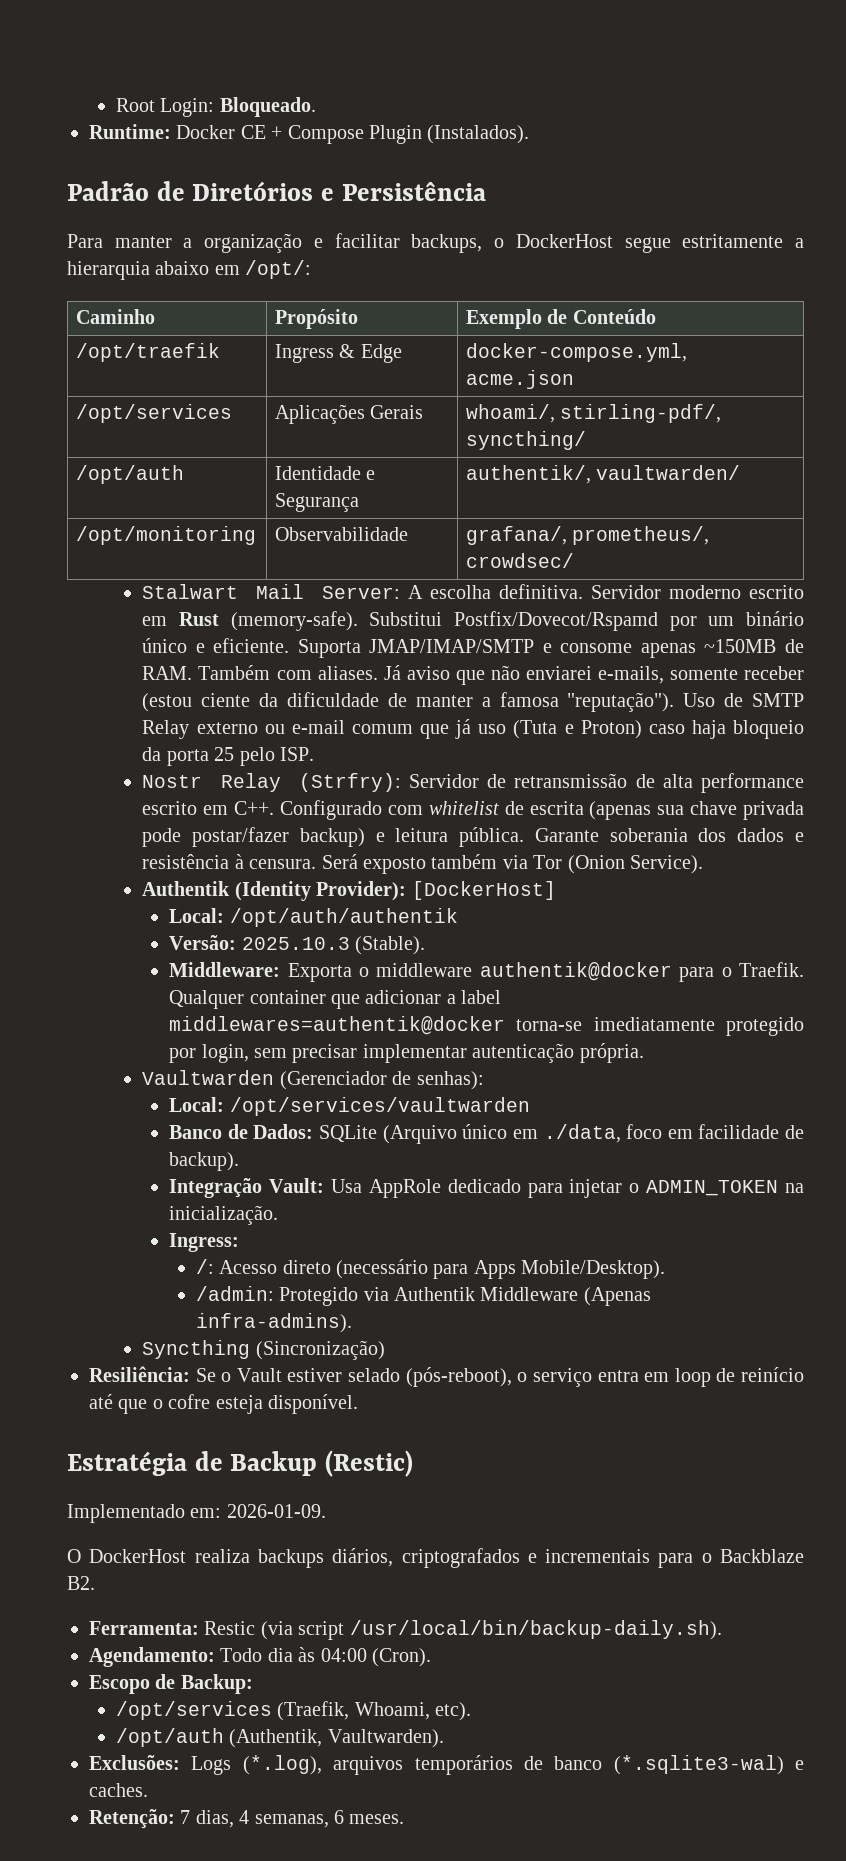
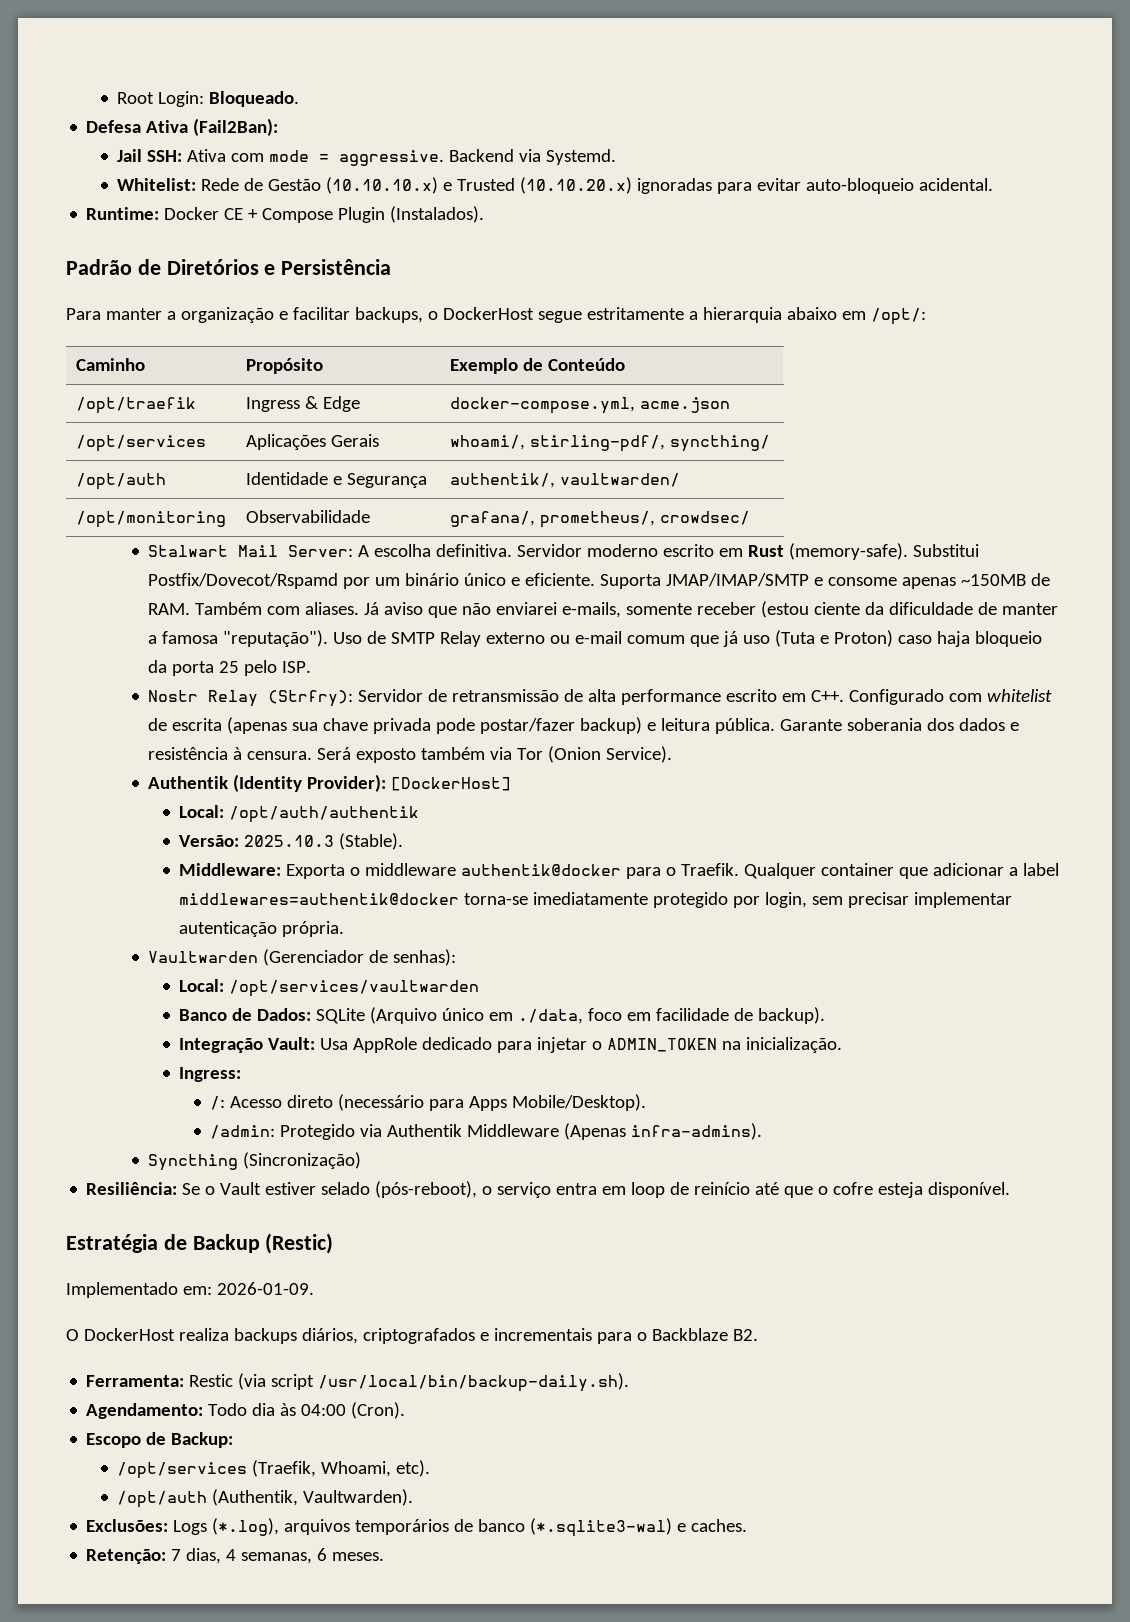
+ Defesa Ativa (Fail2Ban):
+ Jail SSH: Ativa com mode = aggressive. Backend via Systemd.
+ Whitelist: Rede de Gestão (10.10.10.x) e Trusted (10.10.20.x) ignoradas para evitar auto-bloqueio acidental.

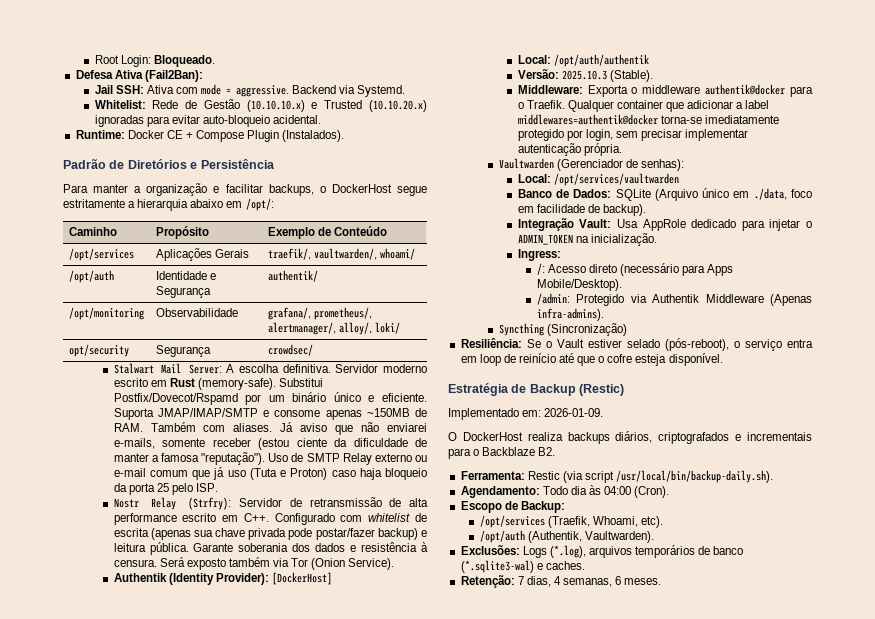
- /opt/traefik | Ingress & Edge | docker-compose.yml, acme.json
- /opt/services | Aplicações Gerais | whoami/, stirling-pdf/, syncthing/
+ /opt/services | Aplicações Gerais | traefik/, vaultwarden/, whoami/
- /opt/auth | Identidade e Segurança | authentik/, vaultwarden/
+ /opt/auth | Identidade e Segurança | authentik/
- /opt/monitoring | Observabilidade | grafana/, prometheus/, crowdsec/
+ /opt/monitoring | Observabilidade | grafana/, prometheus/, alertmanager/, alloy/, loki/
+ opt/security | Segurança | crowdsec/

